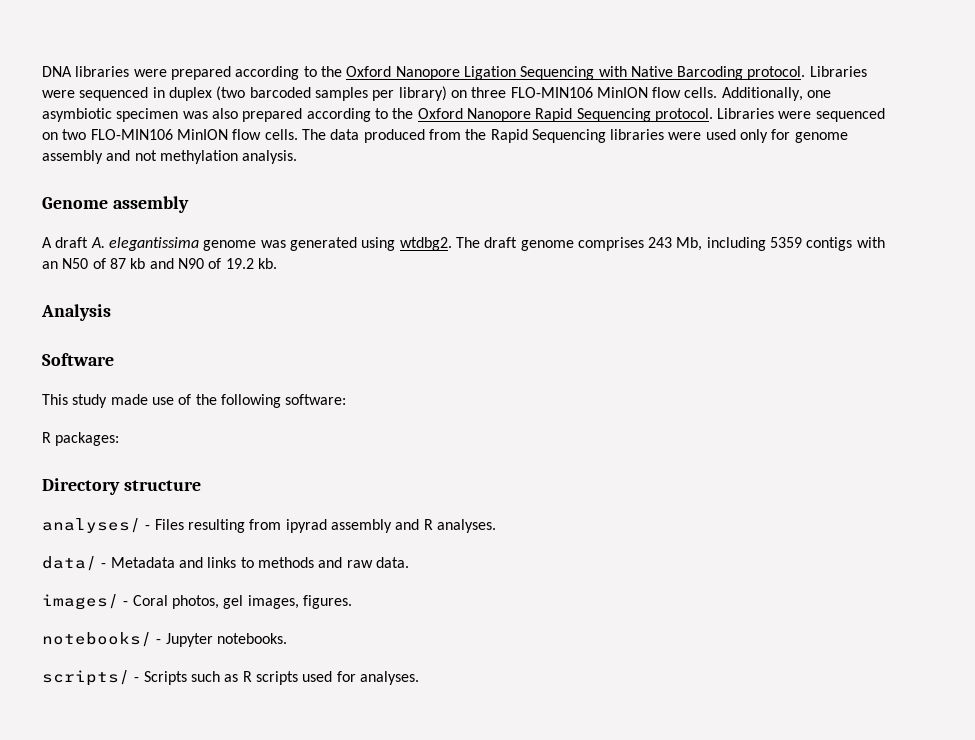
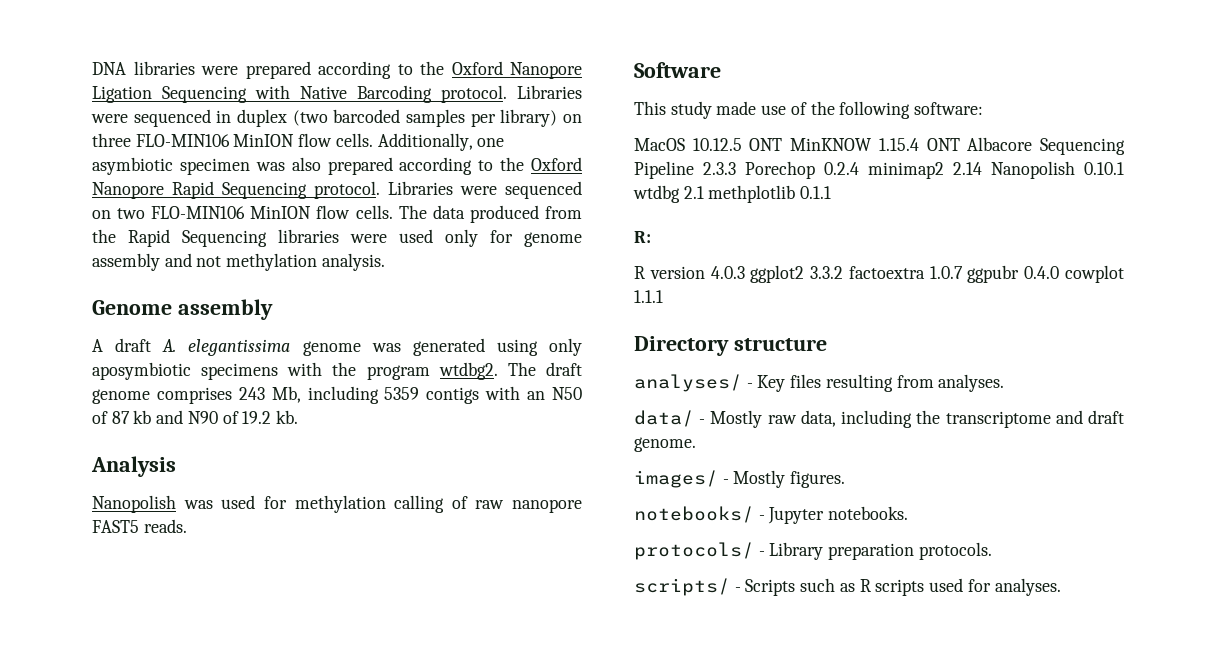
- A draft A. elegantissima genome was generated using wtdbg2.
+ A draft A. elegantissima genome was generated using only aposymbiotic specimens with the program wtdbg2.
+ Nanopolish was used for methylation calling of raw nanopore FAST5 reads.
- R packages:
+ MacOS 10.12.5 ONT MinKNOW 1.15.4 ONT Albacore Sequencing Pipeline 2.3.3 Porechop 0.2.4 minimap2 2.14 Nanopolish 0.10.1 wtdbg 2.1 methplotlib 0.1.1
+ R:
+ R version 4.0.3 ggplot2 3.3.2 factoextra 1.0.7 ggpubr 0.4.0 cowplot 1.1.1
  Directory structure
- analyses/ - Files resulting from ipyrad assembly and R analyses.
- data/ - Metadata and links to methods and raw data.
- images/ - Coral photos, gel images, figures.
+ analyses/ - Key files resulting from analyses.
+ data/ - Mostly raw data, including the transcriptome and draft genome.
+ images/ - Mostly figures.
+ protocols/ - Library preparation protocols.

